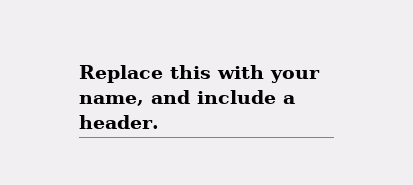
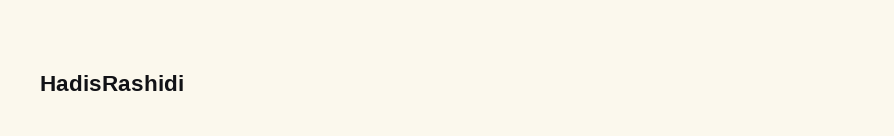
- Replace this with your name, and include a header.
+ HadisRashidi

